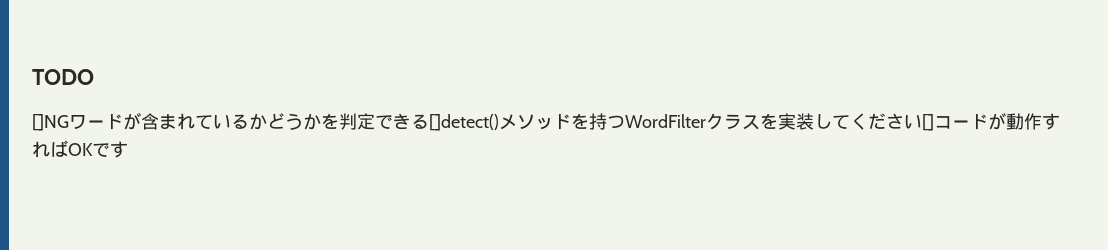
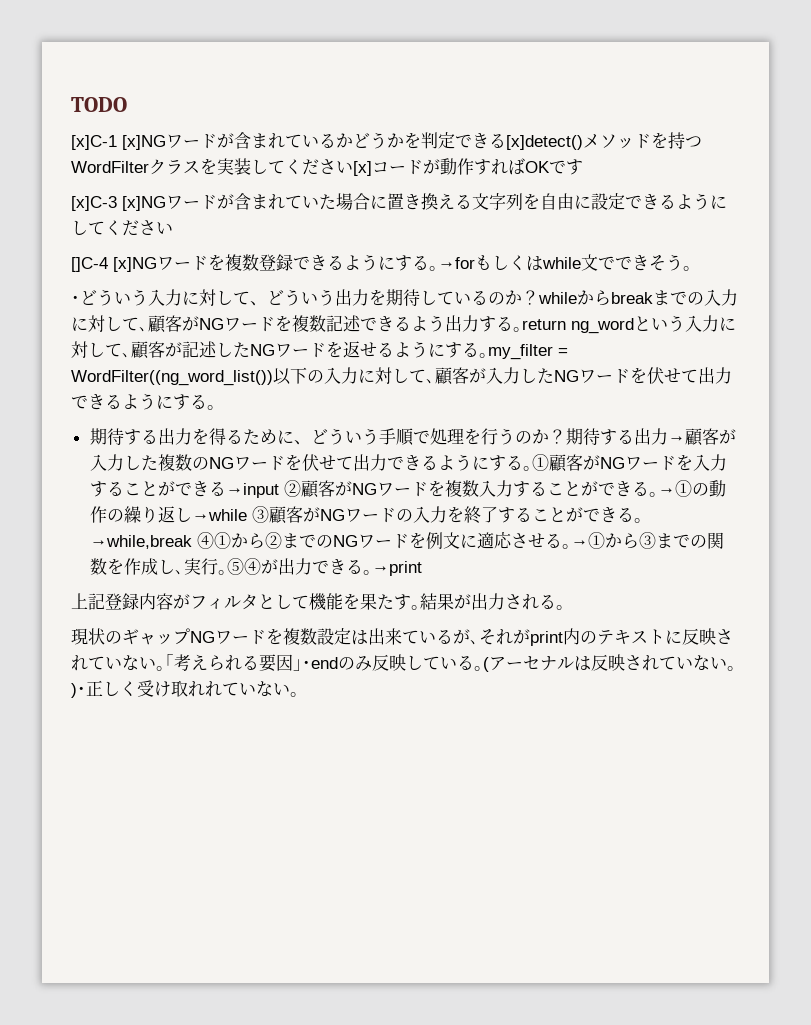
- []NGワードが含まれているかどうかを判定できる[]detect()メソッドを持つWordFilterクラスを実装してください[]コードが動作すればOKです
+ [x]C-1 [x]NGワードが含まれているかどうかを判定できる[x]detect()メソッドを持つWordFilterクラスを実装してください[x]コードが動作すればOKです
+ [x]C-3 [x]NGワードが含まれていた場合に置き換える文字列を自由に設定できるようにしてください
+ []C-4 [x]NGワードを複数登録できるようにする｡→forもしくはwhile文でできそう｡
+ ･どういう入力に対して、どういう出力を期待しているのか？whileからbreakまでの入力に対して､顧客がNGワードを複数記述できるよう出力する｡return ng_wordという入力に対して､顧客が記述したNGワードを返せるようにする｡my_filter = WordFilter((ng_word_list())以下の入力に対して､顧客が入力したNGワードを伏せて出力できるようにする｡
+ 期待する出力を得るために、どういう手順で処理を行うのか？期待する出力→顧客が入力した複数のNGワードを伏せて出力できるようにする｡①顧客がNGワードを入力することができる→input ②顧客がNGワードを複数入力することができる｡→①の動作の繰り返し→while ③顧客がNGワードの入力を終了することができる｡→while,break ④①から②までのNGワードを例文に適応させる｡→①から③までの関数を作成し､実行｡⑤④が出力できる｡→print
+ 上記登録内容がフィルタとして機能を果たす｡結果が出力される｡
+ 現状のギャップNGワードを複数設定は出来ているが､それがprint内のテキストに反映されていない｡｢考えられる要因｣･endのみ反映している｡(アーセナルは反映されていない｡)･正しく受け取れれていない｡

